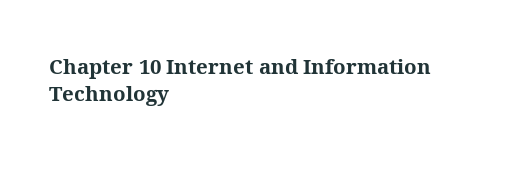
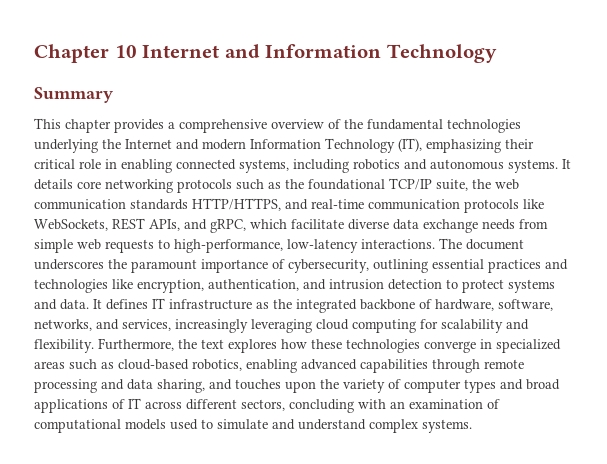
+ Summary
+ This chapter provides a comprehensive overview of the fundamental technologies underlying the Internet and modern Information Technology (IT), emphasizing their critical role in enabling connected systems, including robotics and autonomous systems. It details core networking protocols such as the foundational TCP/IP suite, the web communication standards HTTP/HTTPS, and real-time communication protocols like WebSockets, REST APIs, and gRPC, which facilitate diverse data exchange needs from simple web requests to high-performance, low-latency interactions. The document underscores the paramount importance of cybersecurity, outlining essential practices and technologies like encryption, authentication, and intrusion detection to protect systems and data. It defines IT infrastructure as the integrated backbone of hardware, software, networks, and services, increasingly leveraging cloud computing for scalability and flexibility. Furthermore, the text explores how these technologies converge in specialized areas such as cloud-based robotics, enabling advanced capabilities through remote processing and data sharing, and touches upon the variety of computer types and broad applications of IT across different sectors, concluding with an examination of computational models used to simulate and understand complex systems.

